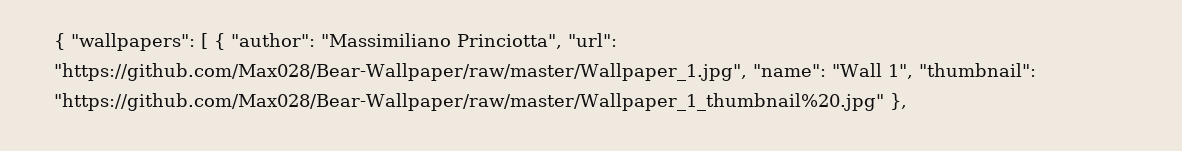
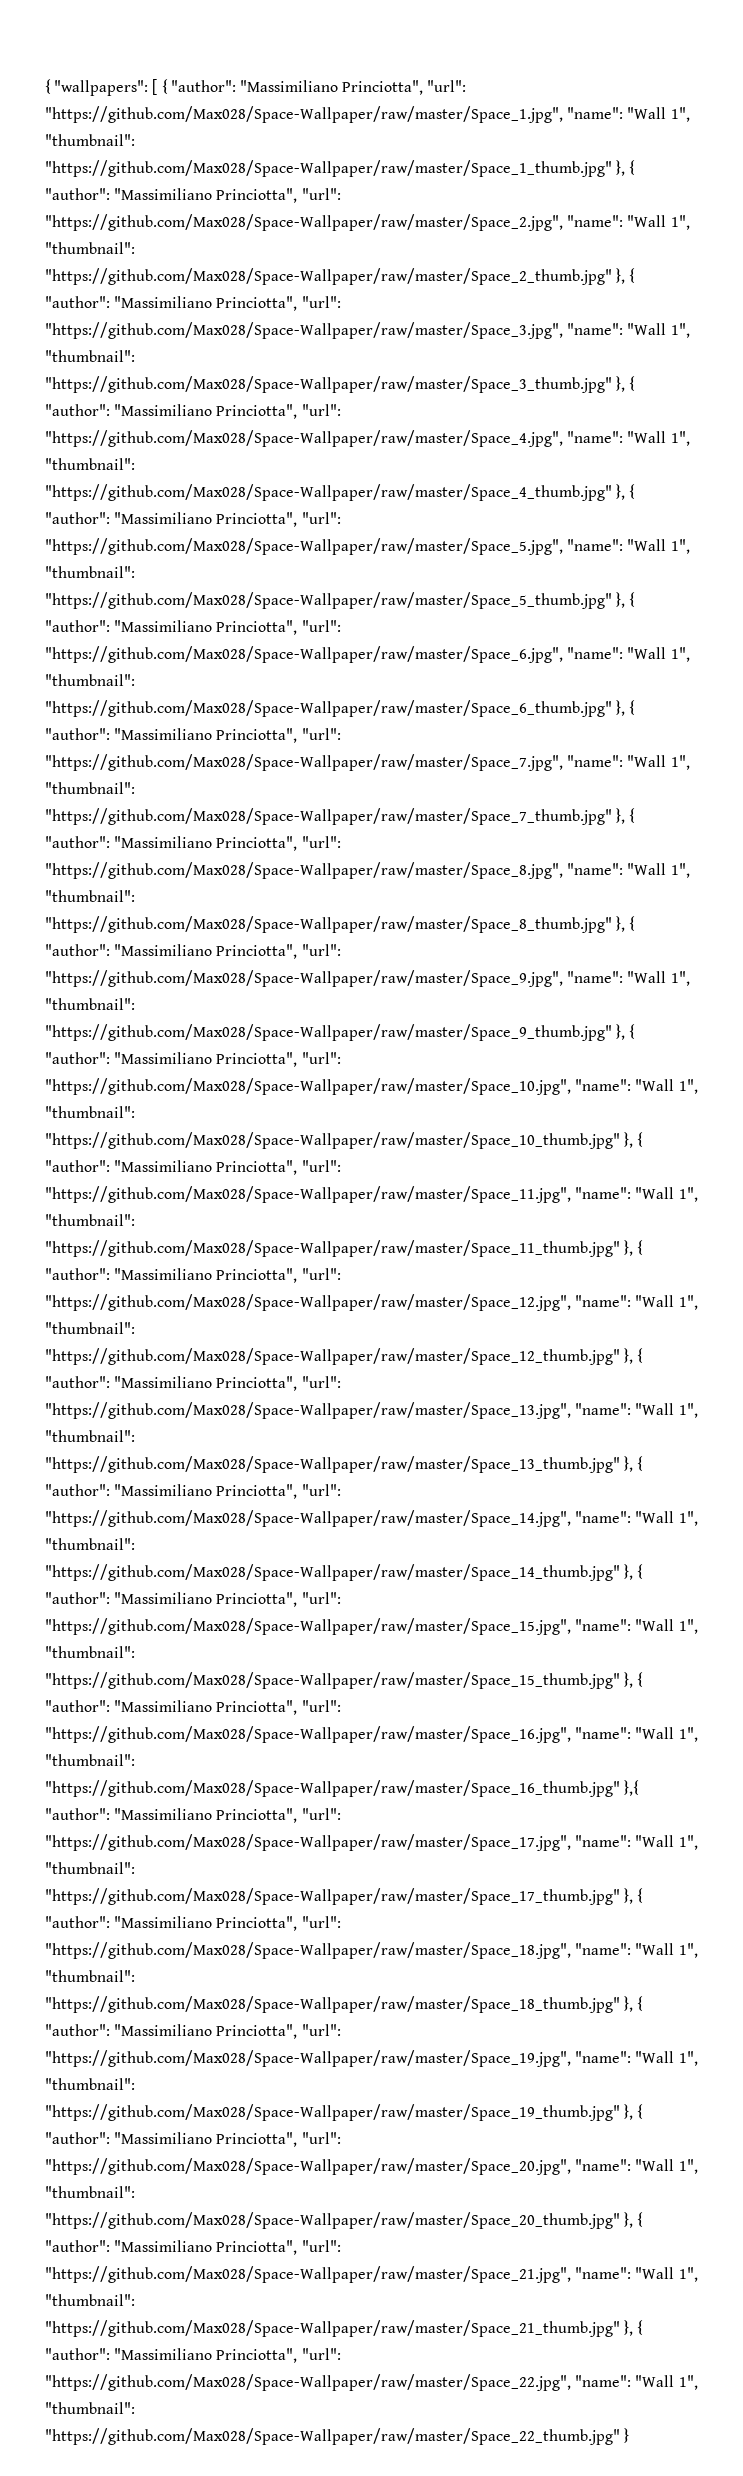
- { "wallpapers": [ { "author": "Massimiliano Princiotta", "url": "https://github.com/Max028/Bear-Wallpaper/raw/master/Wallpaper_1.jpg", "name": "Wall 1", "thumbnail": "https://github.com/Max028/Bear-Wallpaper/raw/master/Wallpaper_1_thumbnail%20.jpg" },
+ { "wallpapers": [ { "author": "Massimiliano Princiotta", "url": "https://github.com/Max028/Space-Wallpaper/raw/master/Space_1.jpg", "name": "Wall 1", "thumbnail": "https://github.com/Max028/Space-Wallpaper/raw/master/Space_1_thumb.jpg" }, { "author": "Massimiliano Princiotta", "url": "https://github.com/Max028/Space-Wallpaper/raw/master/Space_2.jpg", "name": "Wall 1", "thumbnail": "https://github.com/Max028/Space-Wallpaper/raw/master/Space_2_thumb.jpg" }, { "author": "Massimiliano Princiotta", "url": "https://github.com/Max028/Space-Wallpaper/raw/master/Space_3.jpg", "name": "Wall 1", "thumbnail": "https://github.com/Max028/Space-Wallpaper/raw/master/Space_3_thumb.jpg" }, { "author": "Massimiliano Princiotta", "url": "https://github.com/Max028/Space-Wallpaper/raw/master/Space_4.jpg", "name": "Wall 1", "thumbnail": "https://github.com/Max028/Space-Wallpaper/raw/master/Space_4_thumb.jpg" }, { "author": "Massimiliano Princiotta", "url": "https://github.com/Max028/Space-Wallpaper/raw/master/Space_5.jpg", "name": "Wall 1", "thumbnail": "https://github.com/Max028/Space-Wallpaper/raw/master/Space_5_thumb.jpg" }, { "author": "Massimiliano Princiotta", "url": "https://github.com/Max028/Space-Wallpaper/raw/master/Space_6.jpg", "name": "Wall 1", "thumbnail": "https://github.com/Max028/Space-Wallpaper/raw/master/Space_6_thumb.jpg" }, { "author": "Massimiliano Princiotta", "url": "https://github.com/Max028/Space-Wallpaper/raw/master/Space_7.jpg", "name": "Wall 1", "thumbnail": "https://github.com/Max028/Space-Wallpaper/raw/master/Space_7_thumb.jpg" }, { "author": "Massimiliano Princiotta", "url": "https://github.com/Max028/Space-Wallpaper/raw/master/Space_8.jpg", "name": "Wall 1", "thumbnail": "https://github.com/Max028/Space-Wallpaper/raw/master/Space_8_thumb.jpg" }, { "author": "Massimiliano Princiotta", "url": "https://github.com/Max028/Space-Wallpaper/raw/master/Space_9.jpg", "name": "Wall 1", "thumbnail": "https://github.com/Max028/Space-Wallpaper/raw/master/Space_9_thumb.jpg" }, { "author": "Massimiliano Princiotta", "url": "https://github.com/Max028/Space-Wallpaper/raw/master/Space_10.jpg", "name": "Wall 1", "thumbnail": "https://github.com/Max028/Space-Wallpaper/raw/master/Space_10_thumb.jpg" }, { "author": "Massimiliano Princiotta", "url": "https://github.com/Max028/Space-Wallpaper/raw/master/Space_11.jpg", "name": "Wall 1", "thumbnail": "https://github.com/Max028/Space-Wallpaper/raw/master/Space_11_thumb.jpg" }, { "author": "Massimiliano Princiotta", "url": "https://github.com/Max028/Space-Wallpaper/raw/master/Space_12.jpg", "name": "Wall 1", "thumbnail": "https://github.com/Max028/Space-Wallpaper/raw/master/Space_12_thumb.jpg" }, { "author": "Massimiliano Princiotta", "url": "https://github.com/Max028/Space-Wallpaper/raw/master/Space_13.jpg", "name": "Wall 1", "thumbnail": "https://github.com/Max028/Space-Wallpaper/raw/master/Space_13_thumb.jpg" }, { "author": "Massimiliano Princiotta", "url": "https://github.com/Max028/Space-Wallpaper/raw/master/Space_14.jpg", "name": "Wall 1", "thumbnail": "https://github.com/Max028/Space-Wallpaper/raw/master/Space_14_thumb.jpg" }, { "author": "Massimiliano Princiotta", "url": "https://github.com/Max028/Space-Wallpaper/raw/master/Space_15.jpg", "name": "Wall 1", "thumbnail": "https://github.com/Max028/Space-Wallpaper/raw/master/Space_15_thumb.jpg" }, { "author": "Massimiliano Princiotta", "url": "https://github.com/Max028/Space-Wallpaper/raw/master/Space_16.jpg", "name": "Wall 1", "thumbnail": "https://github.com/Max028/Space-Wallpaper/raw/master/Space_16_thumb.jpg" },{ "author": "Massimiliano Princiotta", "url": "https://github.com/Max028/Space-Wallpaper/raw/master/Space_17.jpg", "name": "Wall 1", "thumbnail": "https://github.com/Max028/Space-Wallpaper/raw/master/Space_17_thumb.jpg" }, { "author": "Massimiliano Princiotta", "url": "https://github.com/Max028/Space-Wallpaper/raw/master/Space_18.jpg", "name": "Wall 1", "thumbnail": "https://github.com/Max028/Space-Wallpaper/raw/master/Space_18_thumb.jpg" }, { "author": "Massimiliano Princiotta", "url": "https://github.com/Max028/Space-Wallpaper/raw/master/Space_19.jpg", "name": "Wall 1", "thumbnail": "https://github.com/Max028/Space-Wallpaper/raw/master/Space_19_thumb.jpg" }, { "author": "Massimiliano Princiotta", "url": "https://github.com/Max028/Space-Wallpaper/raw/master/Space_20.jpg", "name": "Wall 1", "thumbnail": "https://github.com/Max028/Space-Wallpaper/raw/master/Space_20_thumb.jpg" }, { "author": "Massimiliano Princiotta", "url": "https://github.com/Max028/Space-Wallpaper/raw/master/Space_21.jpg", "name": "Wall 1", "thumbnail": "https://github.com/Max028/Space-Wallpaper/raw/master/Space_21_thumb.jpg" }, { "author": "Massimiliano Princiotta", "url": "https://github.com/Max028/Space-Wallpaper/raw/master/Space_22.jpg", "name": "Wall 1", "thumbnail": "https://github.com/Max028/Space-Wallpaper/raw/master/Space_22_thumb.jpg" }

